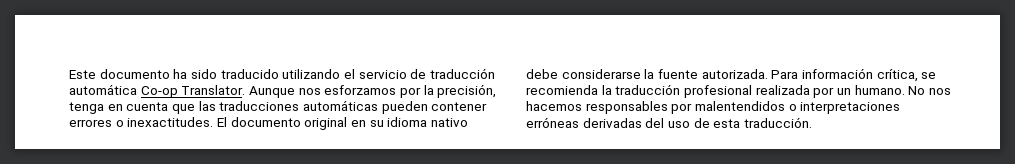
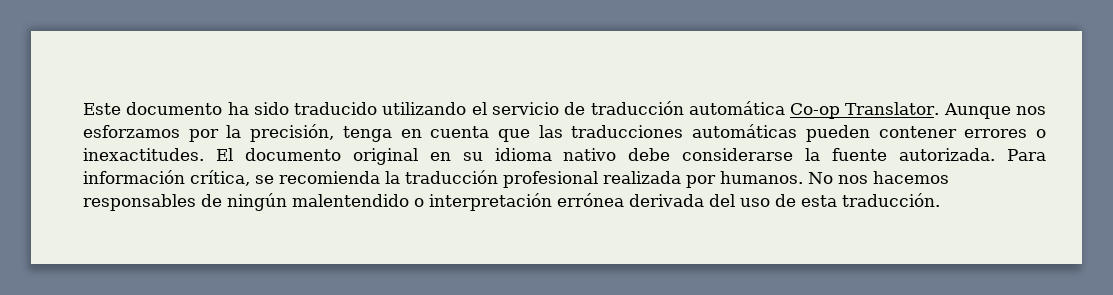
- Para información crítica, se recomienda la traducción profesional realizada por un humano.
+ Para información crítica, se recomienda la traducción profesional realizada por humanos.
- No nos hacemos responsables por malentendidos o interpretaciones erróneas derivadas del uso de esta traducción.
+ No nos hacemos responsables de ningún malentendido o interpretación errónea derivada del uso de esta traducción.

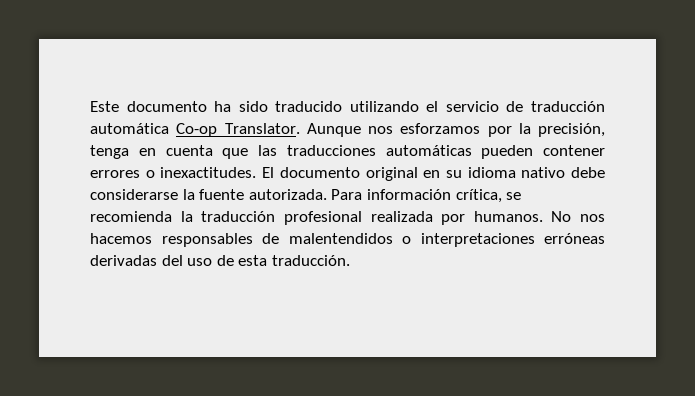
- No nos hacemos responsables de ningún malentendido o interpretación errónea derivada del uso de esta traducción.
+ No nos hacemos responsables de malentendidos o interpretaciones erróneas derivadas del uso de esta traducción.

